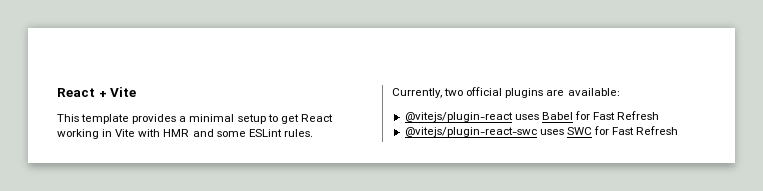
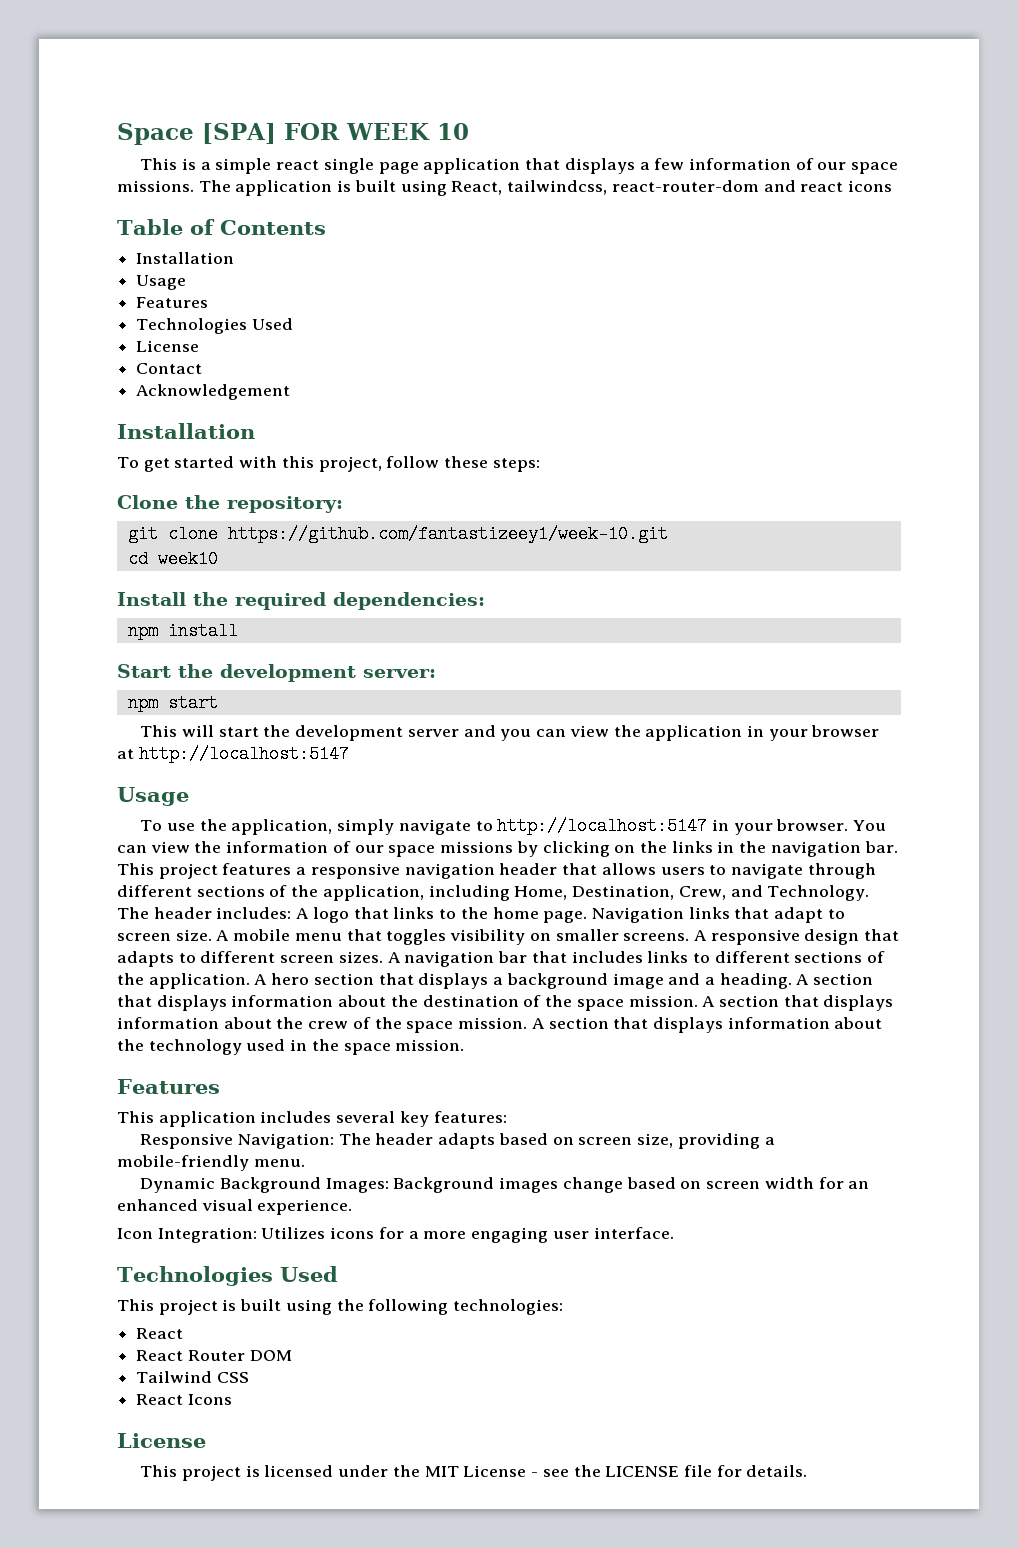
- React + Vite
- This template provides a minimal setup to get React working in Vite with HMR and some ESLint rules.
- Currently, two official plugins are available:
- @vitejs/plugin-react uses Babel for Fast Refresh
- @vitejs/plugin-react-swc uses SWC for Fast Refresh
+ Space [SPA] FOR WEEK 10
+ This is a simple react single page application that displays a few information of our space missions. The application is built using React, tailwindcss, react-router-dom and react icons
+ Table of Contents
+ Installation
+ Usage
+ Features
+ Technologies Used
+ License
+ Contact
+ Acknowledgement
+ Installation
+ To get started with this project, follow these steps:
+ Clone the repository:
+ git clone https://github.com/fantastizeey1/week-10.git
+ cd week10
+ Install the required dependencies:
+ npm install
+ Start the development server:
+ npm start
+ This will start the development server and you can view the application in your browser at http://localhost:5147
+ Usage
+ To use the application, simply navigate to http://localhost:5147 in your browser. You can view the information of our space missions by clicking on the links in the navigation bar. This project features a responsive navigation header that allows users to navigate through different sections of the application, including Home, Destination, Crew, and Technology. The header includes: A logo that links to the home page. Navigation links that adapt to screen size. A mobile menu that toggles visibility on smaller screens. A responsive design that adapts to different screen sizes. A navigation bar that includes links to different sections of the application. A hero section that displays a background image and a heading. A section that displays information about the destination of the space mission. A section that displays information about the crew of the space mission. A section that displays information about the technology used in the space mission.
+ Features
+ This application includes several key features:
+ Responsive Navigation: The header adapts based on screen size, providing a mobile-friendly menu.
+ Dynamic Background Images: Background images change based on screen width for an enhanced visual experience.
+ Icon Integration: Utilizes icons for a more engaging user interface.
+ Technologies Used
+ This project is built using the following technologies:
+ React
+ React Router DOM
+ Tailwind CSS
+ React Icons
+ License
+ This project is licensed under the MIT License - see the LICENSE file for details.

